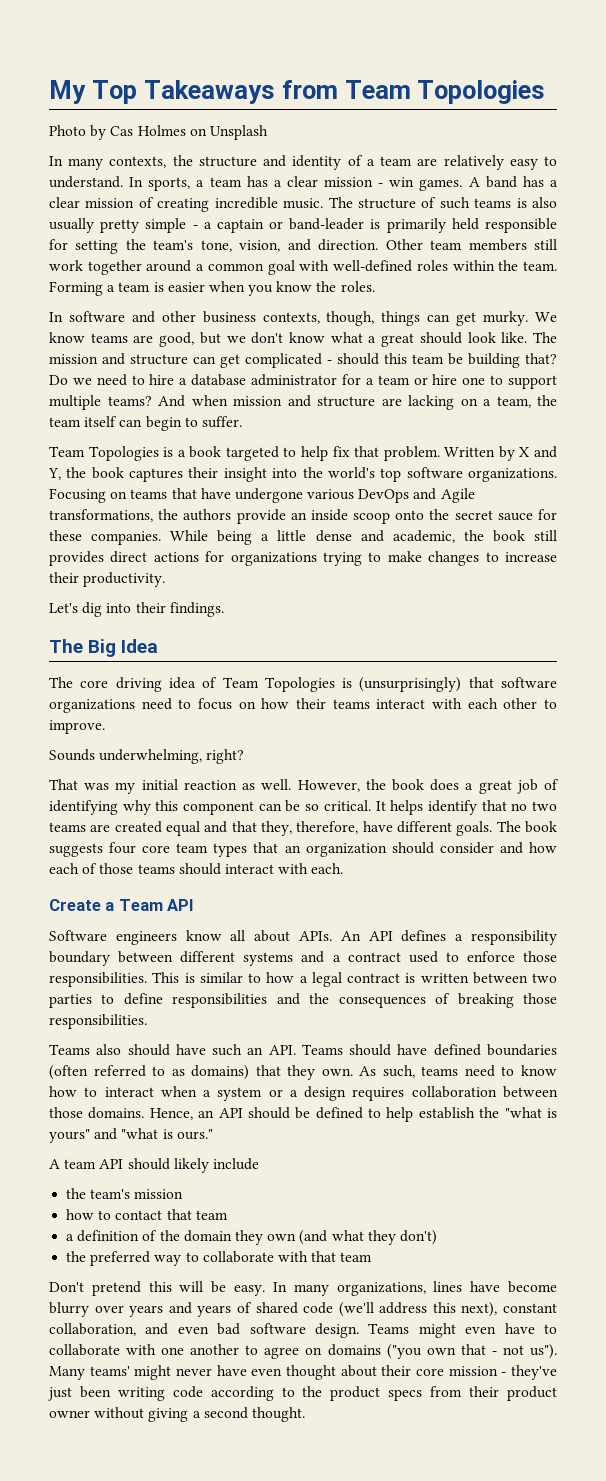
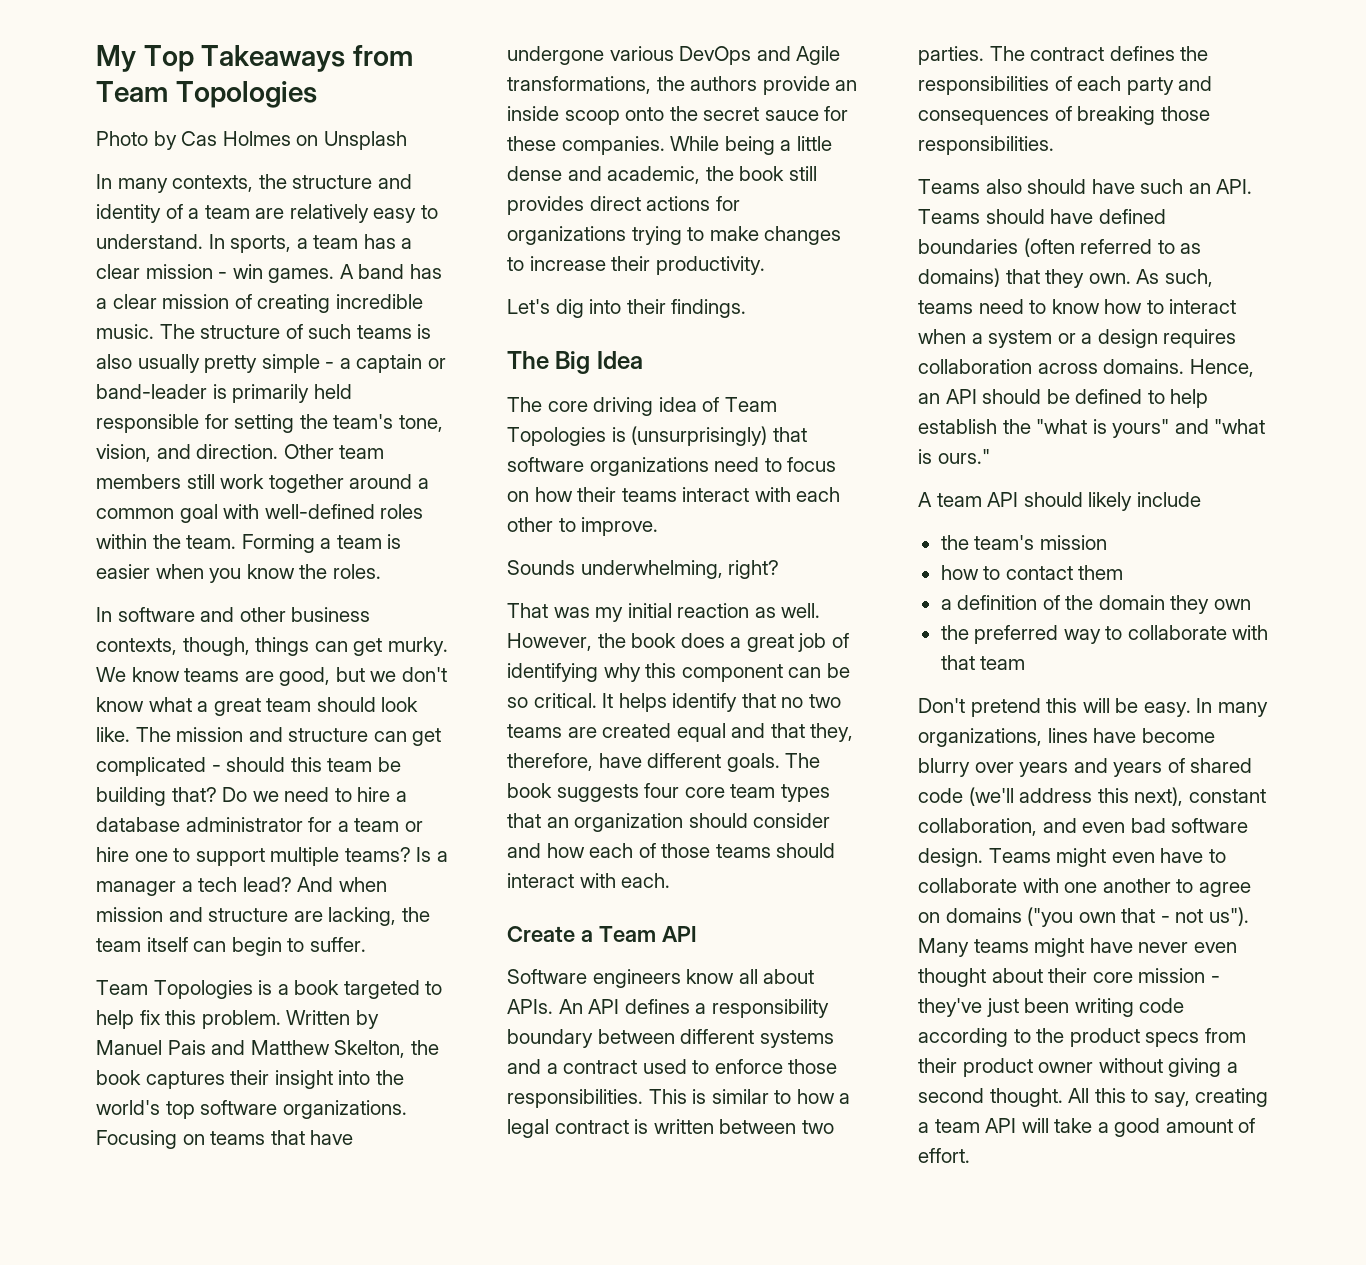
- We know teams are good, but we don't know what a great should look like.
+ We know teams are good, but we don't know what a great team should look like.
+ Is a manager a tech lead?
- And when mission and structure are lacking on a team, the team itself can begin to suffer.
+ And when mission and structure are lacking, the team itself can begin to suffer.
- Team Topologies is a book targeted to help fix that problem.
+ Team Topologies is a book targeted to help fix this problem.
- Written by X and Y, the book captures their insight into the world's top software organizations.
+ Written by Manuel Pais and Matthew Skelton, the book captures their insight into the world's top software organizations.
- This is similar to how a legal contract is written between two parties to define responsibilities and the consequences of breaking those responsibilities.
+ This is similar to how a legal contract is written between two parties. The contract defines the responsibilities of each party and consequences of breaking those responsibilities.
- As such, teams need to know how to interact when a system or a design requires collaboration between those domains.
+ As such, teams need to know how to interact when a system or a design requires collaboration across domains.
- how to contact that team
+ how to contact them
- a definition of the domain they own (and what they don't)
+ a definition of the domain they own
- Many teams' might never have even thought about their core mission - they've just been writing code according to the product specs from their product owner without giving a second thought.
+ Many teams might have never even thought about their core mission - they've just been writing code according to the product specs from their product owner without giving a second thought.
+ All this to say, creating a team API will take a good amount of effort.

